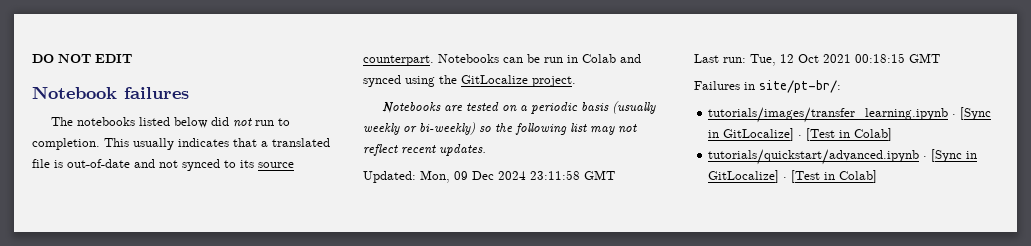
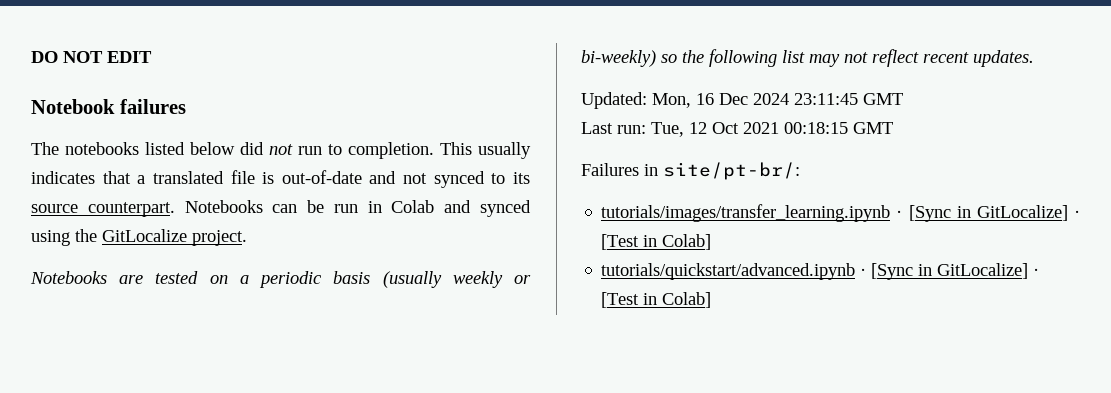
- Updated: Mon, 09 Dec 2024 23:11:58 GMT
+ Updated: Mon, 16 Dec 2024 23:11:45 GMT

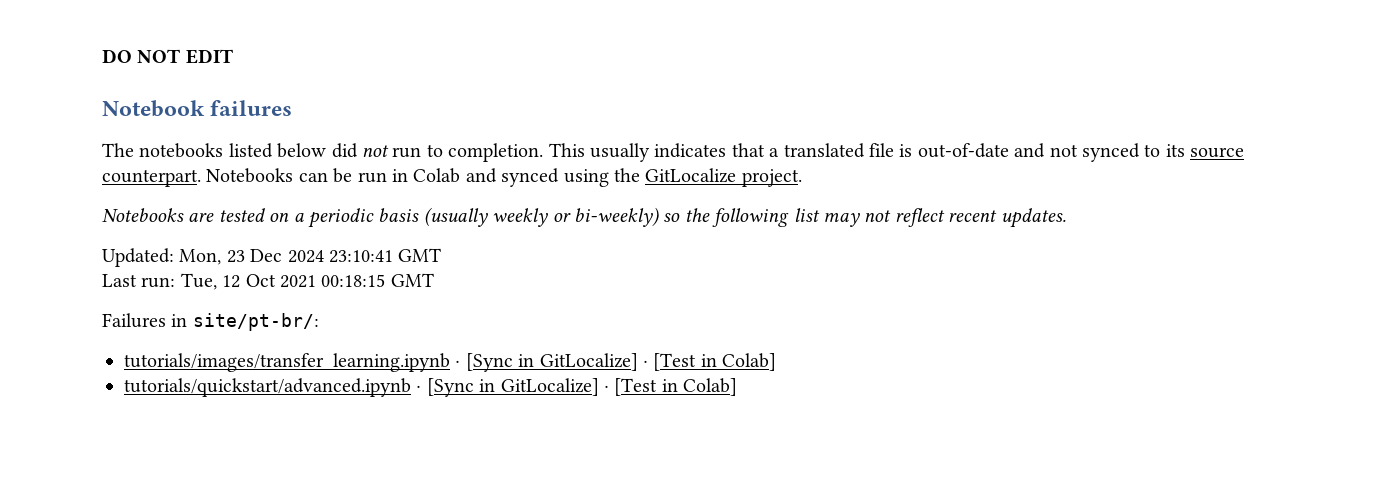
- Updated: Mon, 16 Dec 2024 23:11:45 GMT
+ Updated: Mon, 23 Dec 2024 23:10:41 GMT

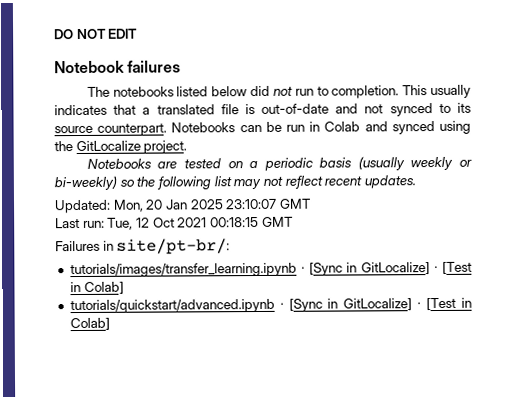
- Updated: Mon, 23 Dec 2024 23:10:41 GMT
+ Updated: Mon, 20 Jan 2025 23:10:07 GMT

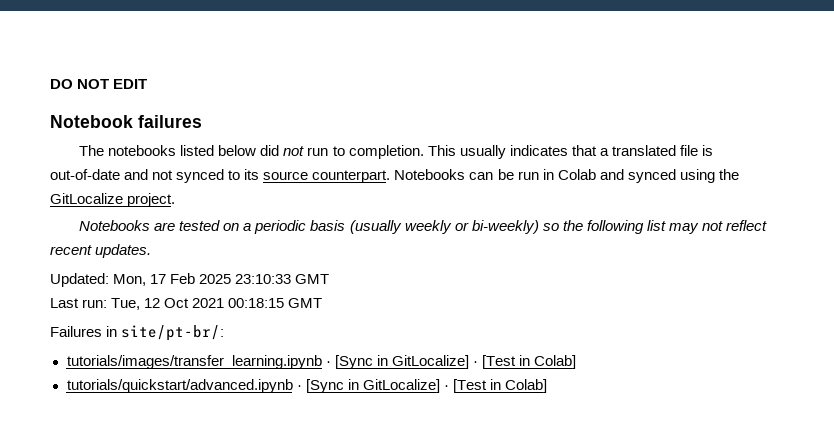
- Updated: Mon, 20 Jan 2025 23:10:07 GMT
+ Updated: Mon, 17 Feb 2025 23:10:33 GMT

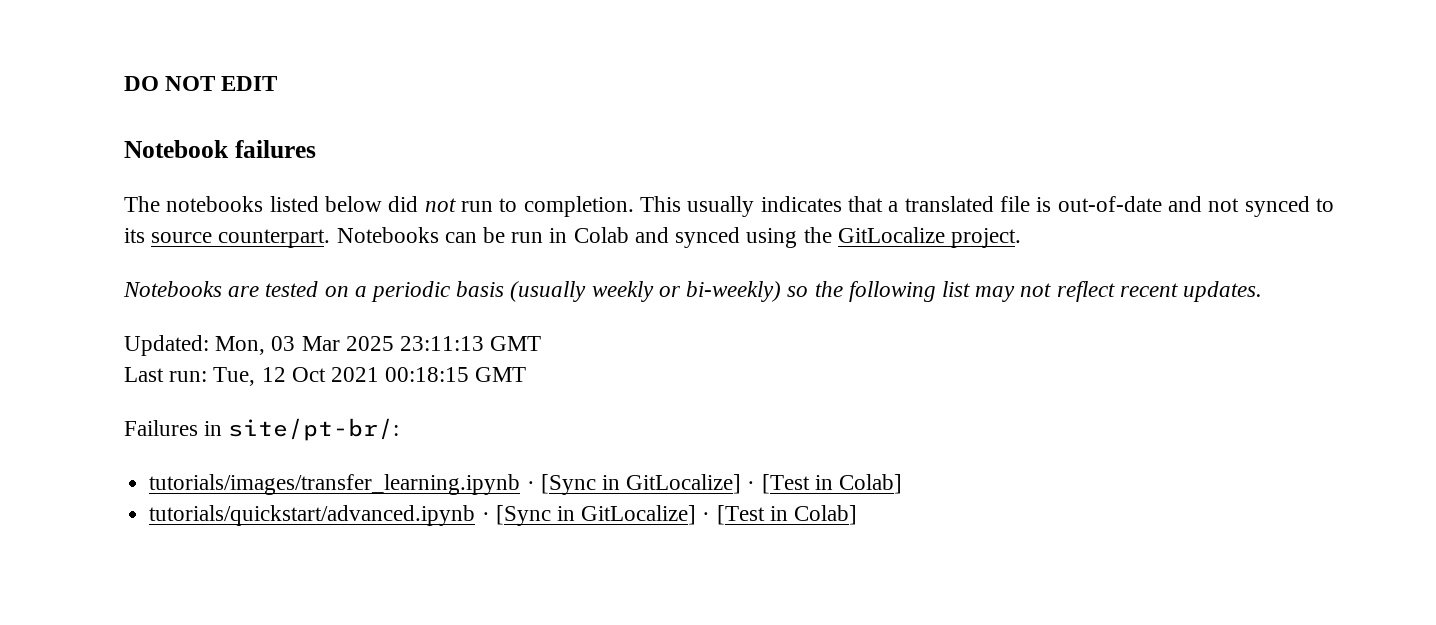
- Updated: Mon, 17 Feb 2025 23:10:33 GMT
+ Updated: Mon, 03 Mar 2025 23:11:13 GMT

